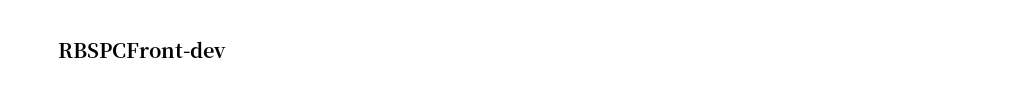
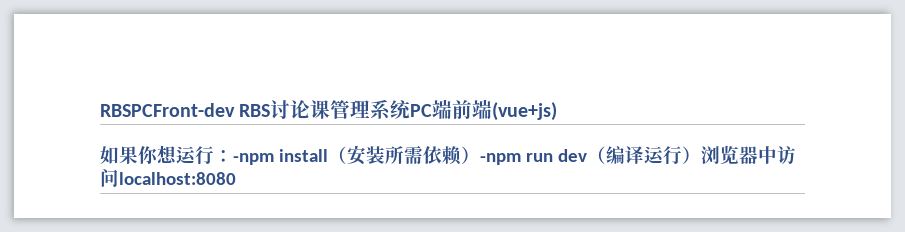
- RBSPCFront-dev
+ RBSPCFront-dev RBS讨论课管理系统PC端前端(vue+js)
+ 如果你想运行：-npm install（安装所需依赖）-npm run dev（编译运行）浏览器中访问localhost:8080

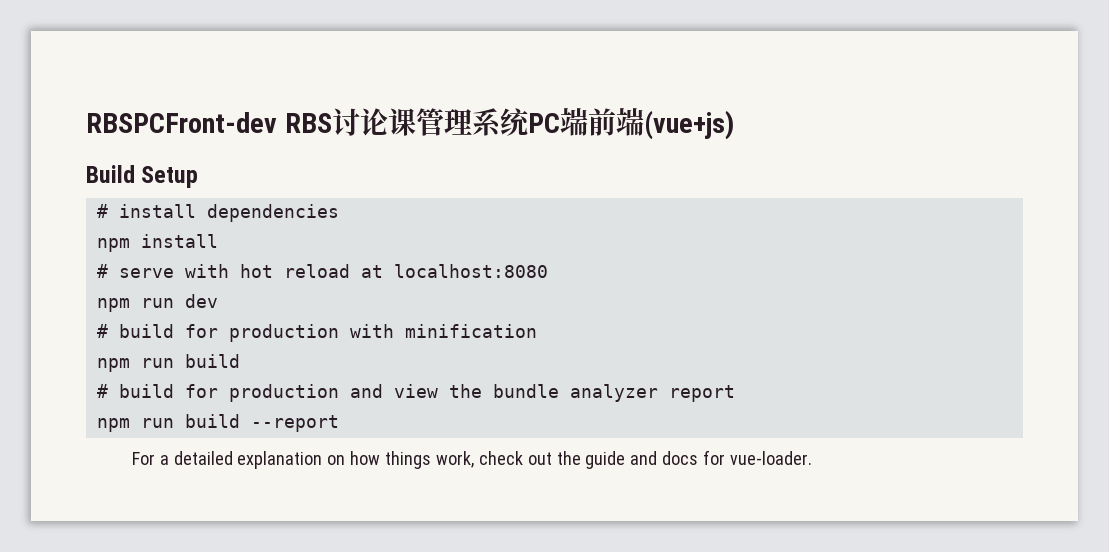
- 如果你想运行：-npm install（安装所需依赖）-npm run dev（编译运行）浏览器中访问localhost:8080
+ Build Setup
+ # install dependencies
+ npm install
+ # serve with hot reload at localhost:8080
+ npm run dev
+ # build for production with minification
+ npm run build
+ # build for production and view the bundle analyzer report
+ npm run build --report
+ For a detailed explanation on how things work, check out the guide and docs for vue-loader.

